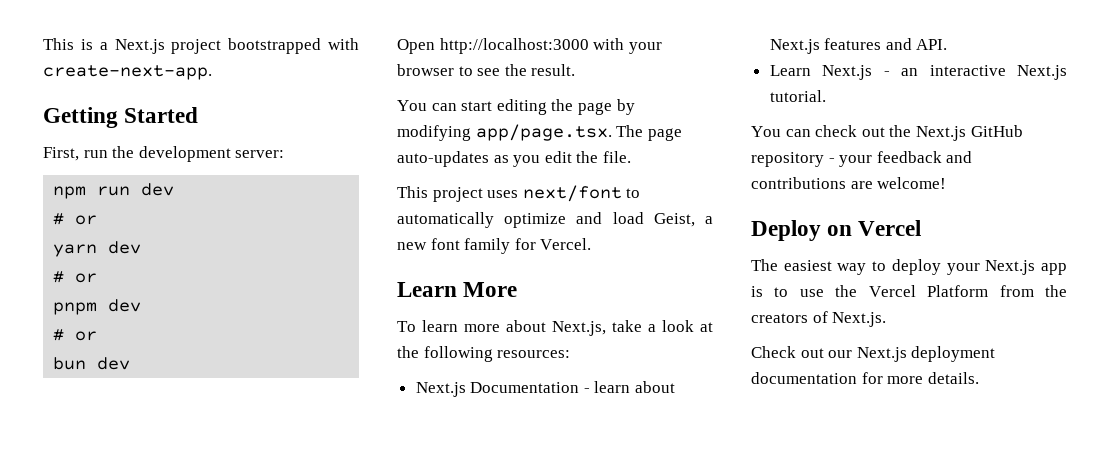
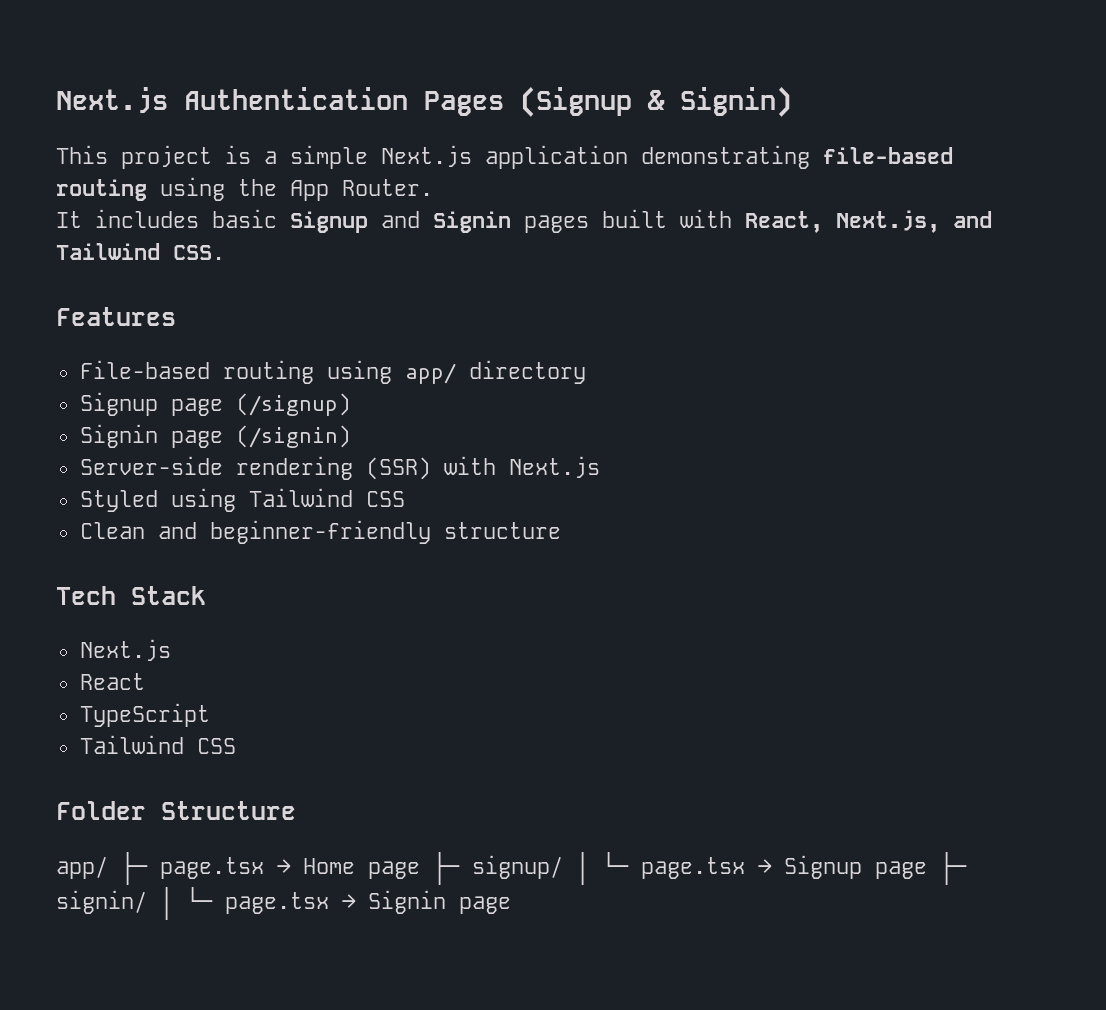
- This is a Next.js project bootstrapped with create-next-app.
- Getting Started
- First, run the development server:
- npm run dev
- # or
- yarn dev
- # or
- pnpm dev
- # or
- bun dev
- Open http://localhost:3000 with your browser to see the result.
- You can start editing the page by modifying app/page.tsx. The page auto-updates as you edit the file.
- This project uses next/font to automatically optimize and load Geist, a new font family for Vercel.
- Learn More
- To learn more about Next.js, take a look at the following resources:
- Next.js Documentation - learn about Next.js features and API.
- Learn Next.js - an interactive Next.js tutorial.
- You can check out the Next.js GitHub repository - your feedback and contributions are welcome!
- Deploy on Vercel
- The easiest way to deploy your Next.js app is to use the Vercel Platform from the creators of Next.js.
- Check out our Next.js deployment documentation for more details.
+ Next.js Authentication Pages (Signup & Signin)
+ This project is a simple Next.js application demonstrating file-based routing using the App Router.
+ It includes basic Signup and Signin pages built with React, Next.js, and Tailwind CSS.
+ Features
+ File-based routing using app/ directory
+ Signup page (/signup)
+ Signin page (/signin)
+ Server-side rendering (SSR) with Next.js
+ Styled using Tailwind CSS
+ Clean and beginner-friendly structure
+ Tech Stack
+ Next.js
+ React
+ TypeScript
+ Tailwind CSS
+ Folder Structure
+ app/ ├─ page.tsx → Home page ├─ signup/ │ └─ page.tsx → Signup page ├─ signin/ │ └─ page.tsx → Signin page

